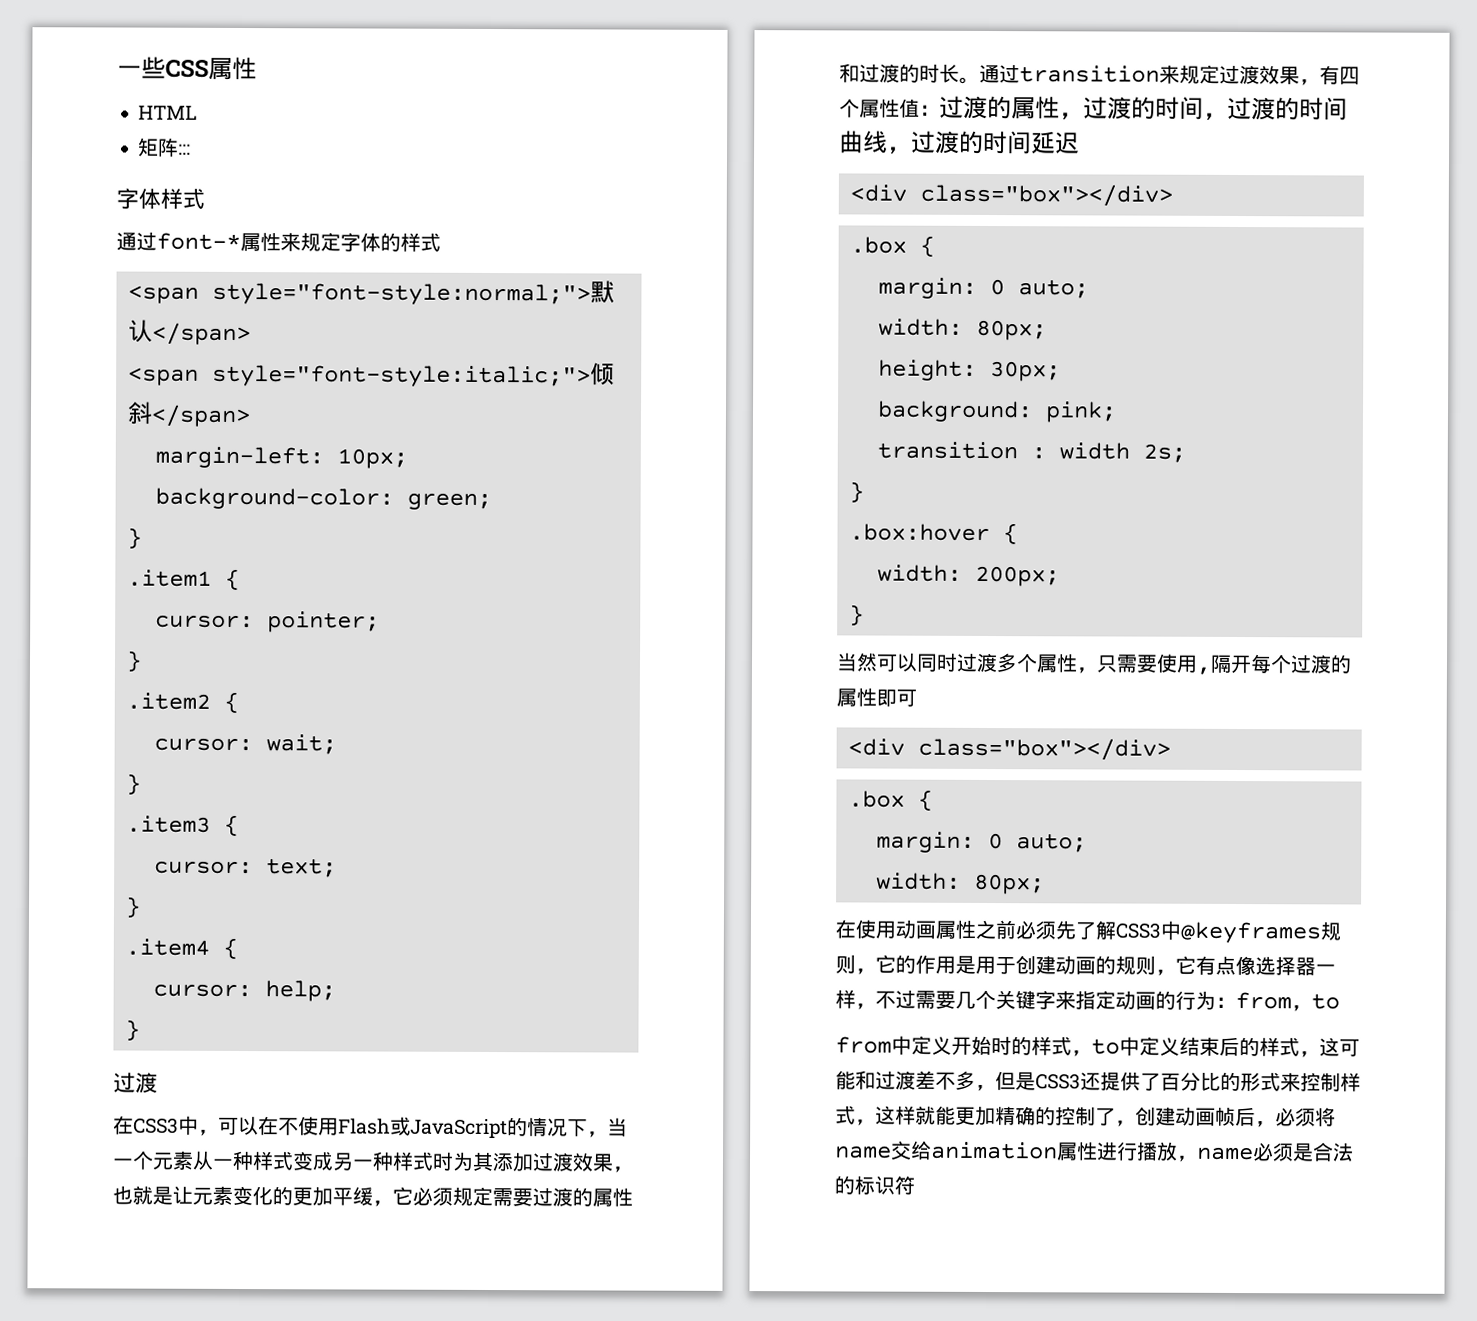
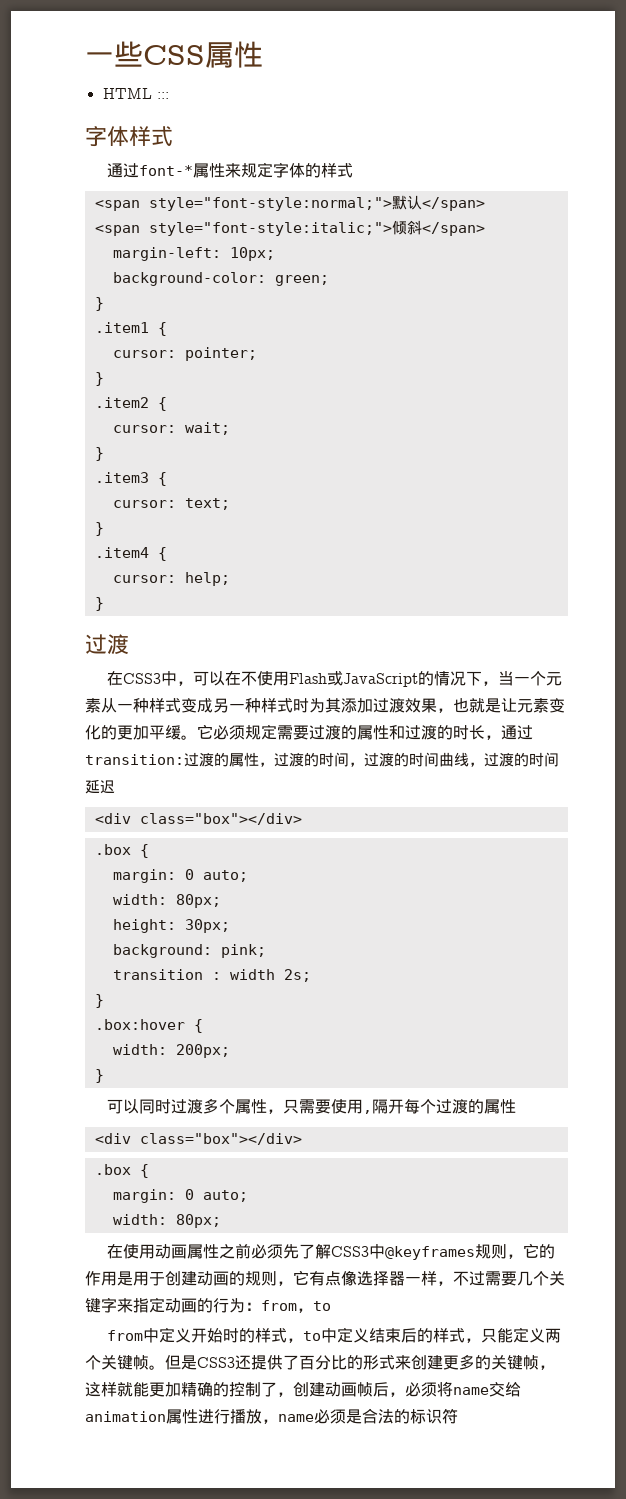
- HTML
- 矩阵:::
+ HTML :::
- 在CSS3中，可以在不使用Flash或JavaScript的情况下，当一个元素从一种样式变成另一种样式时为其添加过渡效果，也就是让元素变化的更加平缓，它必须规定需要过渡的属性和过渡的时长。通过transition来规定过渡效果，有四个属性值：过渡的属性，过渡的时间，过渡的时间曲线，过渡的时间延迟
+ 在CSS3中，可以在不使用Flash或JavaScript的情况下，当一个元素从一种样式变成另一种样式时为其添加过渡效果，也就是让元素变化的更加平缓。它必须规定需要过渡的属性和过渡的时长，通过transition:过渡的属性，过渡的时间，过渡的时间曲线，过渡的时间延迟
- 当然可以同时过渡多个属性，只需要使用,隔开每个过渡的属性即可
+ 可以同时过渡多个属性，只需要使用,隔开每个过渡的属性
- from中定义开始时的样式，to中定义结束后的样式，这可能和过渡差不多，但是CSS3还提供了百分比的形式来控制样式，这样就能更加精确的控制了，创建动画帧后，必须将name交给animation属性进行播放，name必须是合法的标识符
+ from中定义开始时的样式，to中定义结束后的样式，只能定义两个关键帧。但是CSS3还提供了百分比的形式来创建更多的关键帧，这样就能更加精确的控制了，创建动画帧后，必须将name交给animation属性进行播放，name必须是合法的标识符

